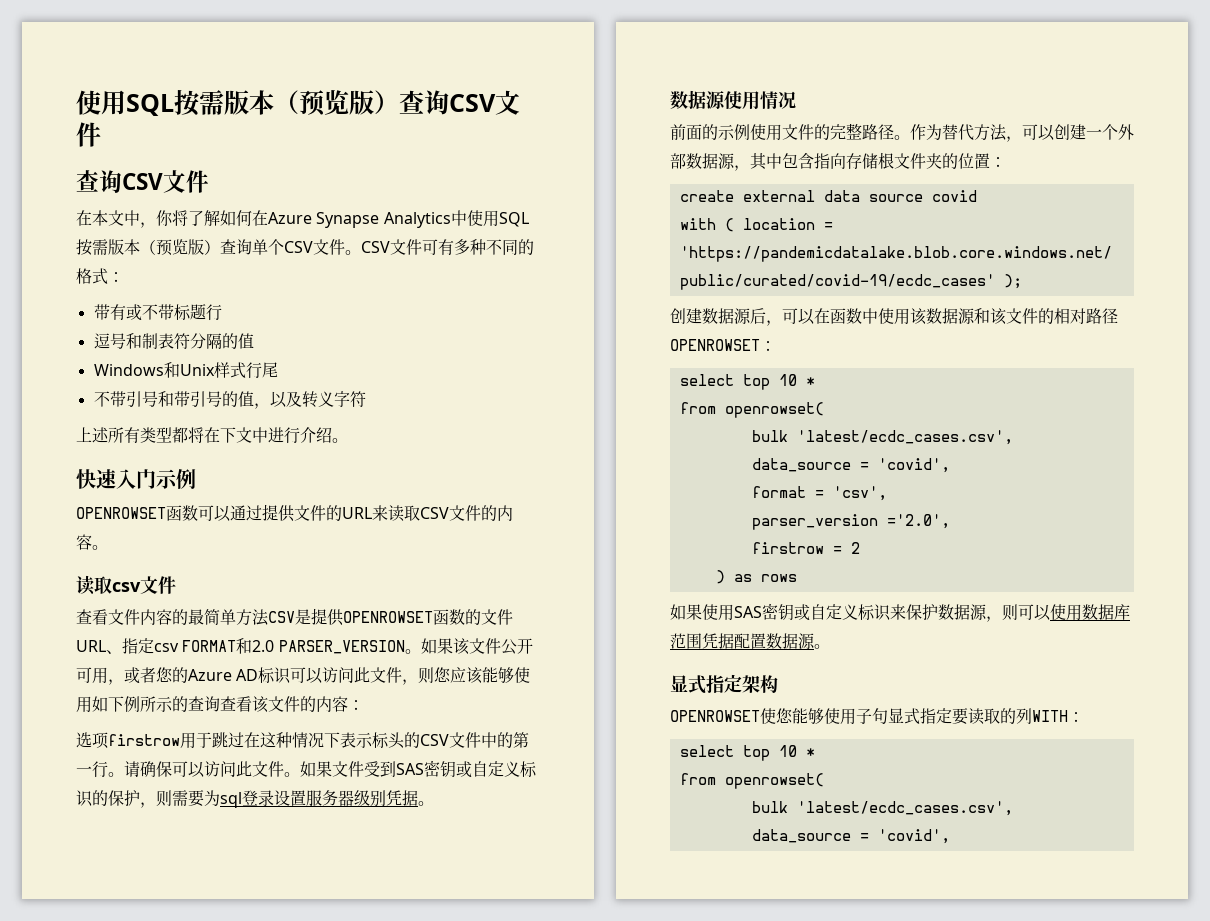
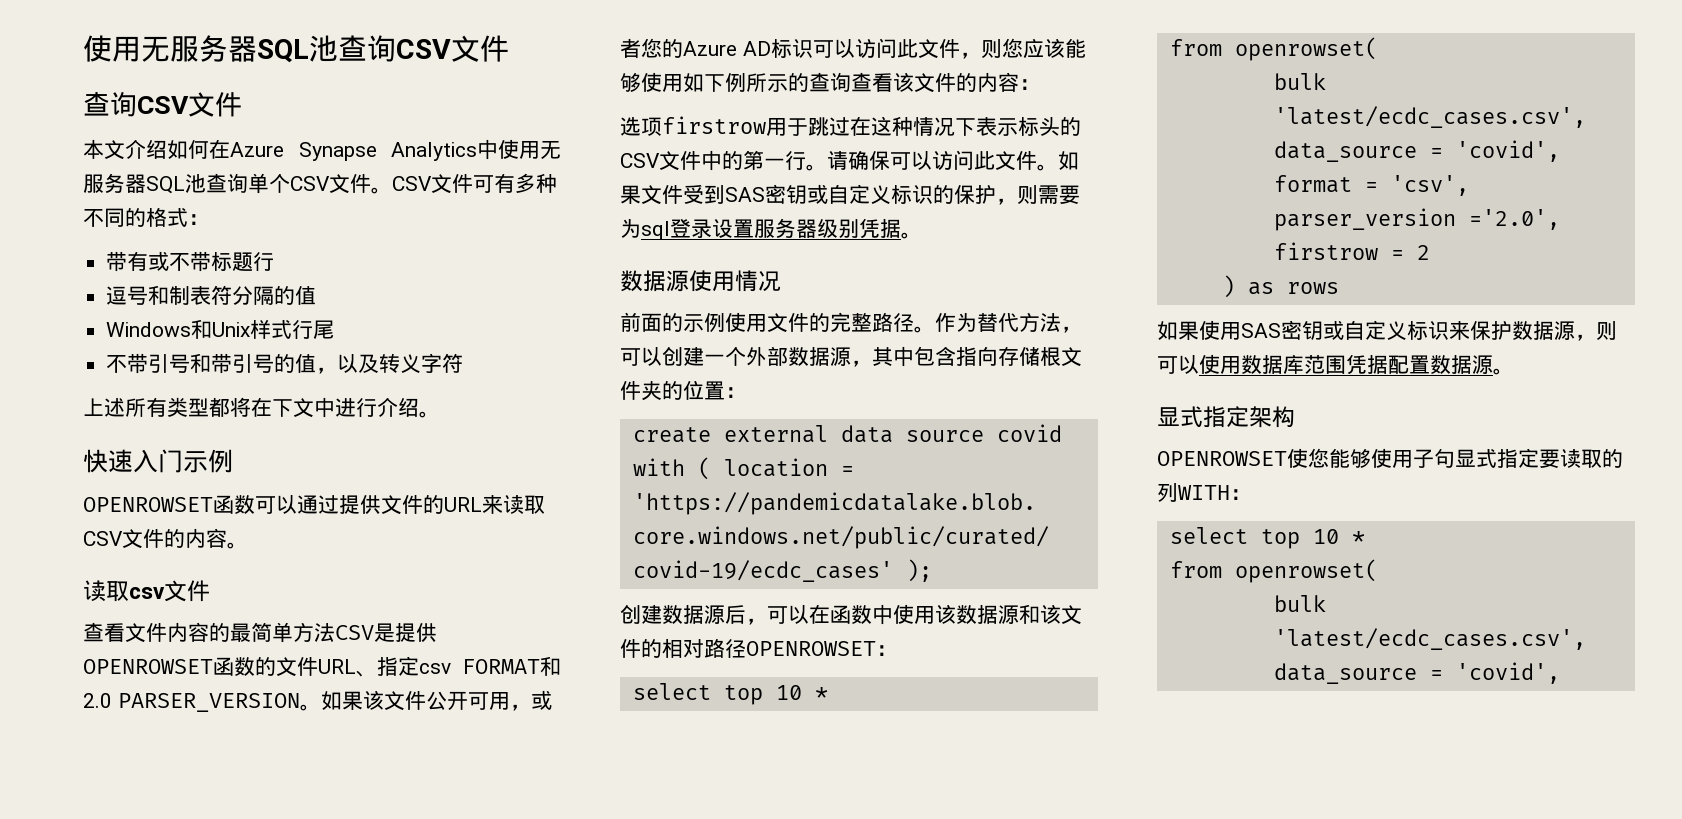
- 使用SQL按需版本（预览版）查询CSV文件
+ 使用无服务器SQL池查询CSV文件
- 在本文中，你将了解如何在Azure Synapse Analytics中使用SQL按需版本（预览版）查询单个CSV文件。
+ 本文介绍如何在Azure Synapse Analytics中使用无服务器SQL池查询单个CSV文件。

